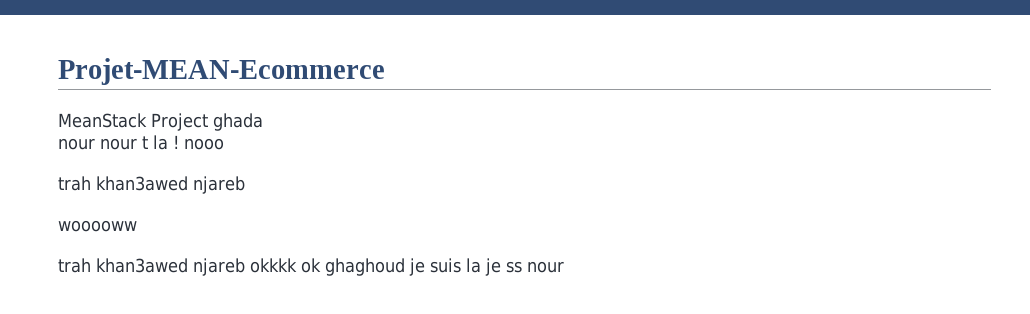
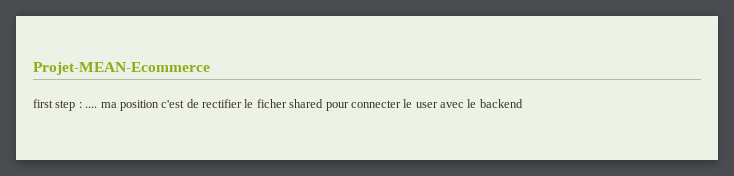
- MeanStack Project ghada
- nour nour t la ! nooo
- trah khan3awed njareb
- wooooww
- trah khan3awed njareb okkkk ok ghaghoud je suis la je ss nour
+ first step : .... ma position c'est de rectifier le ficher shared pour connecter le user avec le backend

